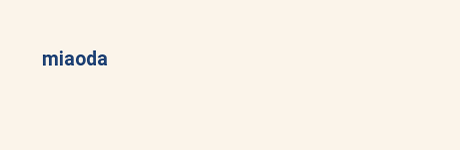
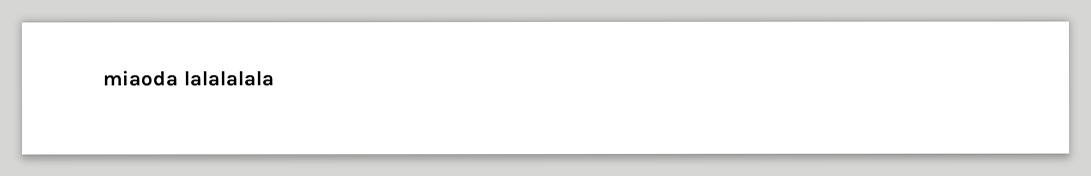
- miaoda
+ miaoda lalalalala

